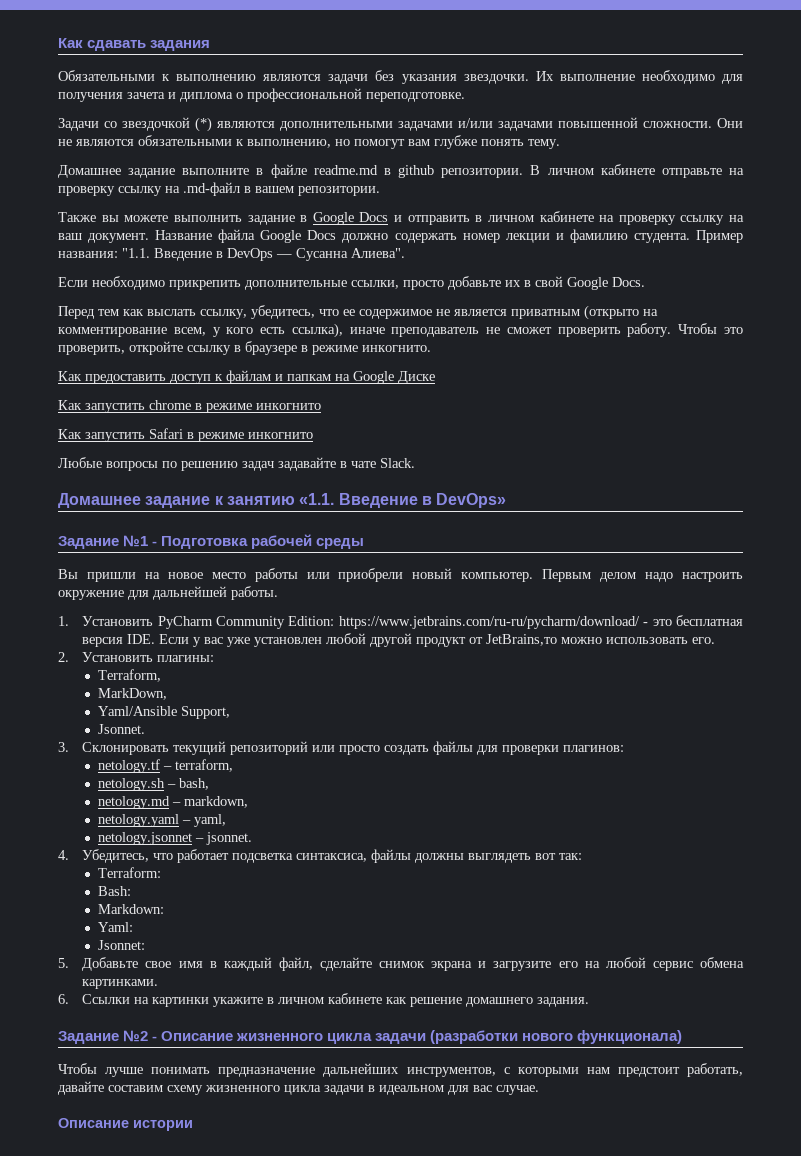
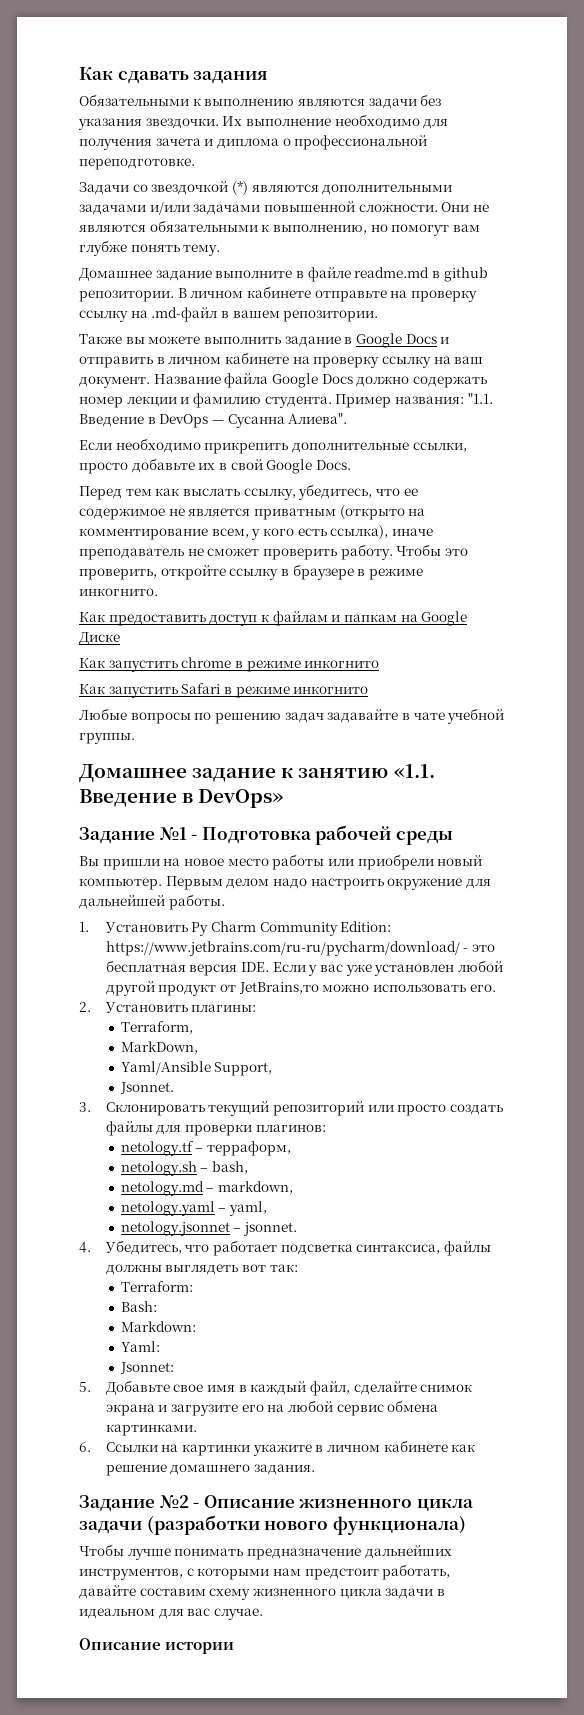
- Любые вопросы по решению задач задавайте в чате Slack.
+ Любые вопросы по решению задач задавайте в чате учебной группы.
- 1. Установить PyCharm Community Edition: https://www.jetbrains.com/ru-ru/pycharm/download/ - это бесплатная версия IDE. Если у вас уже установлен любой другой продукт от JetBrains,то можно использовать его.
+ 1. Установить Py Charm Community Edition: https://www.jetbrains.com/ru-ru/pycharm/download/ - это бесплатная версия IDE. Если у вас уже установлен любой другой продукт от JetBrains,то можно использовать его.
- netology.tf – terraform,
+ netology.tf – терраформ,

